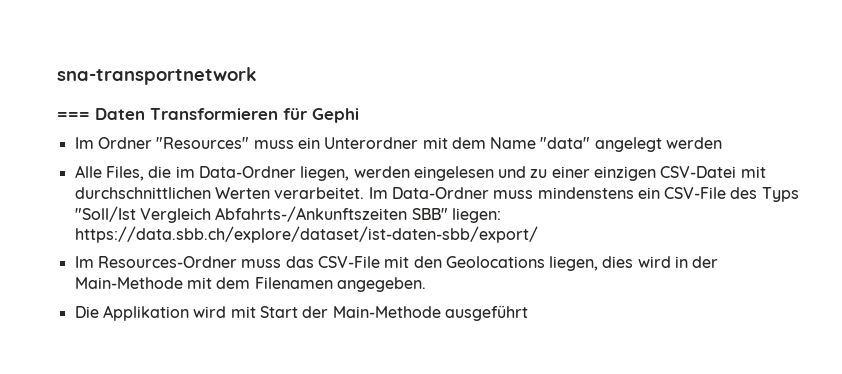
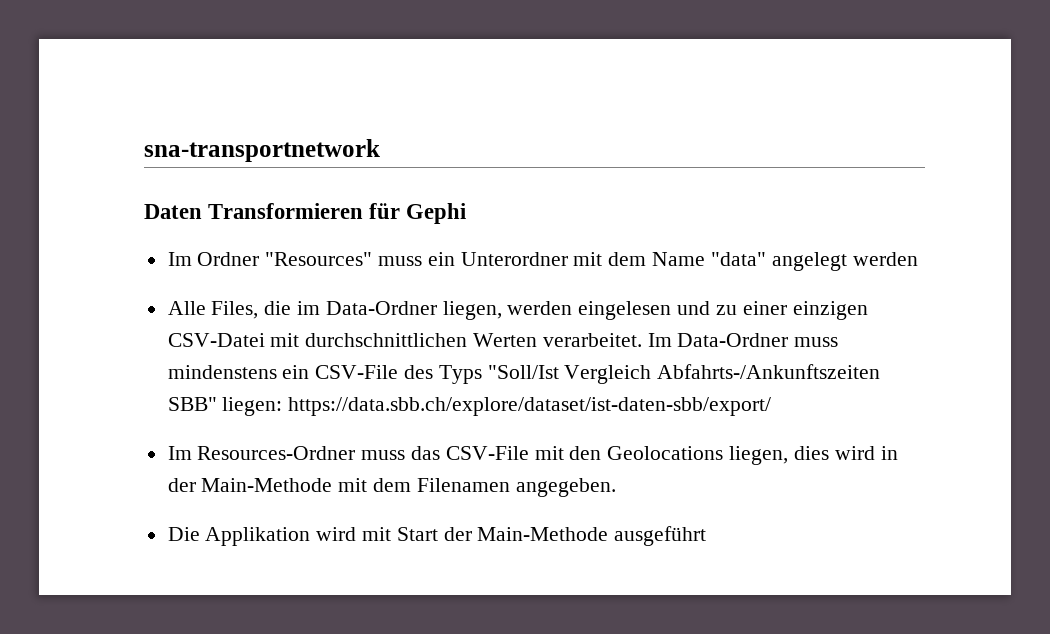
- === Daten Transformieren für Gephi
+ Daten Transformieren für Gephi

